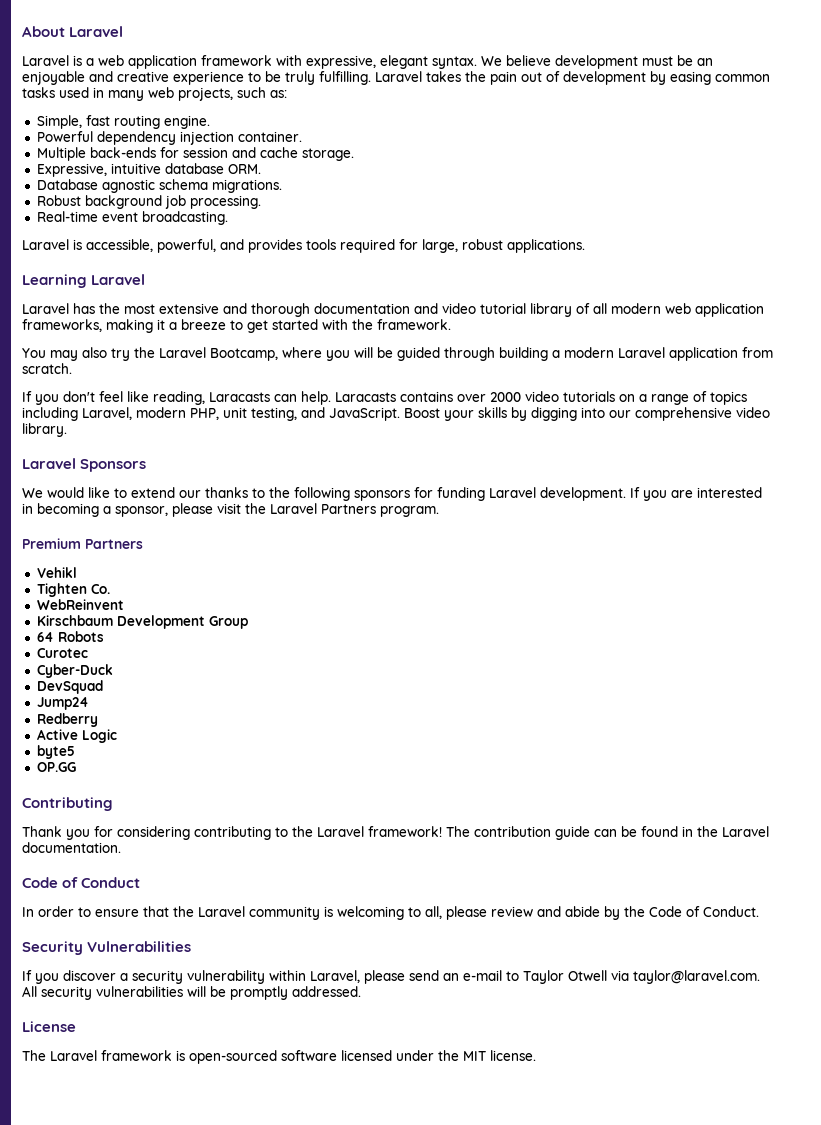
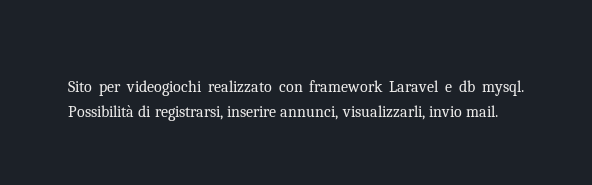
- About Laravel
- Laravel is a web application framework with expressive, elegant syntax. We believe development must be an enjoyable and creative experience to be truly fulfilling. Laravel takes the pain out of development by easing common tasks used in many web projects, such as:
- Simple, fast routing engine.
- Powerful dependency injection container.
- Multiple back-ends for session and cache storage.
- Expressive, intuitive database ORM.
- Database agnostic schema migrations.
- Robust background job processing.
- Real-time event broadcasting.
- Laravel is accessible, powerful, and provides tools required for large, robust applications.
- Learning Laravel
- Laravel has the most extensive and thorough documentation and video tutorial library of all modern web application frameworks, making it a breeze to get started with the framework.
- You may also try the Laravel Bootcamp, where you will be guided through building a modern Laravel application from scratch.
- If you don't feel like reading, Laracasts can help. Laracasts contains over 2000 video tutorials on a range of topics including Laravel, modern PHP, unit testing, and JavaScript. Boost your skills by digging into our comprehensive video library.
- Laravel Sponsors
- We would like to extend our thanks to the following sponsors for funding Laravel development. If you are interested in becoming a sponsor, please visit the Laravel Partners program.
- Premium Partners
- Vehikl
- Tighten Co.
- WebReinvent
- Kirschbaum Development Group
- 64 Robots
- Curotec
- Cyber-Duck
- DevSquad
- Jump24
- Redberry
- Active Logic
- byte5
- OP.GG
- Contributing
- Thank you for considering contributing to the Laravel framework! The contribution guide can be found in the Laravel documentation.
- Code of Conduct
- In order to ensure that the Laravel community is welcoming to all, please review and abide by the Code of Conduct.
- Security Vulnerabilities
- If you discover a security vulnerability within Laravel, please send an e-mail to Taylor Otwell via taylor@laravel.com. All security vulnerabilities will be promptly addressed.
- License
- The Laravel framework is open-sourced software licensed under the MIT license.
+ Sito per videogiochi realizzato con framework Laravel e db mysql. Possibilità di registrarsi, inserire annunci, visualizzarli, invio mail.

